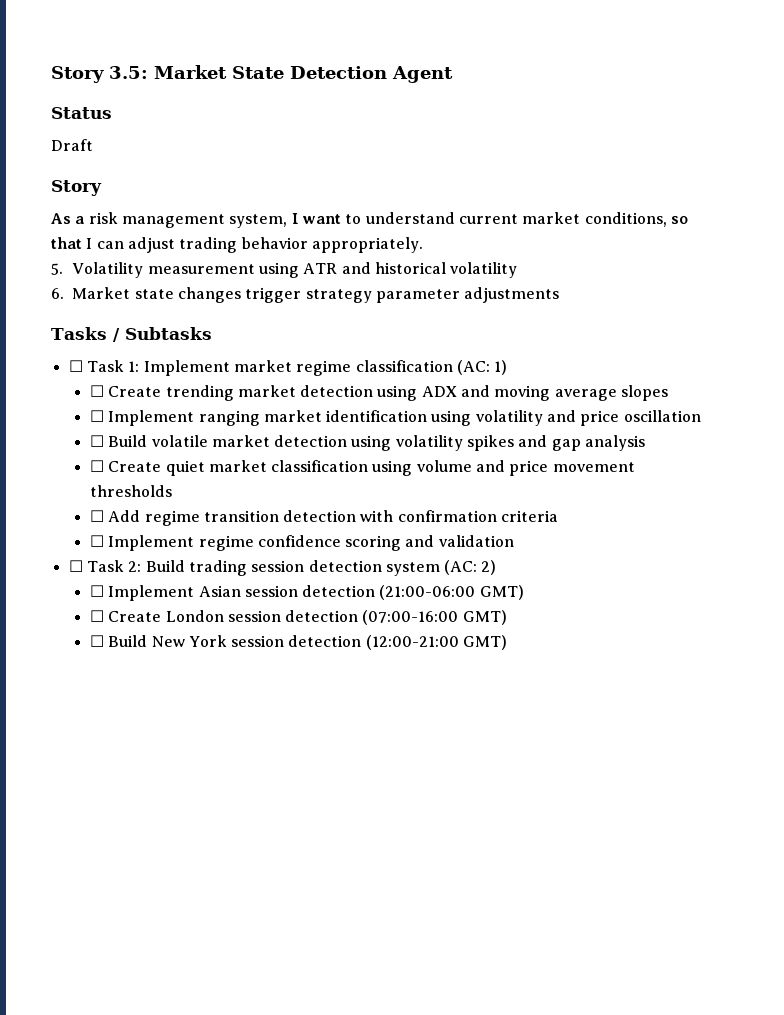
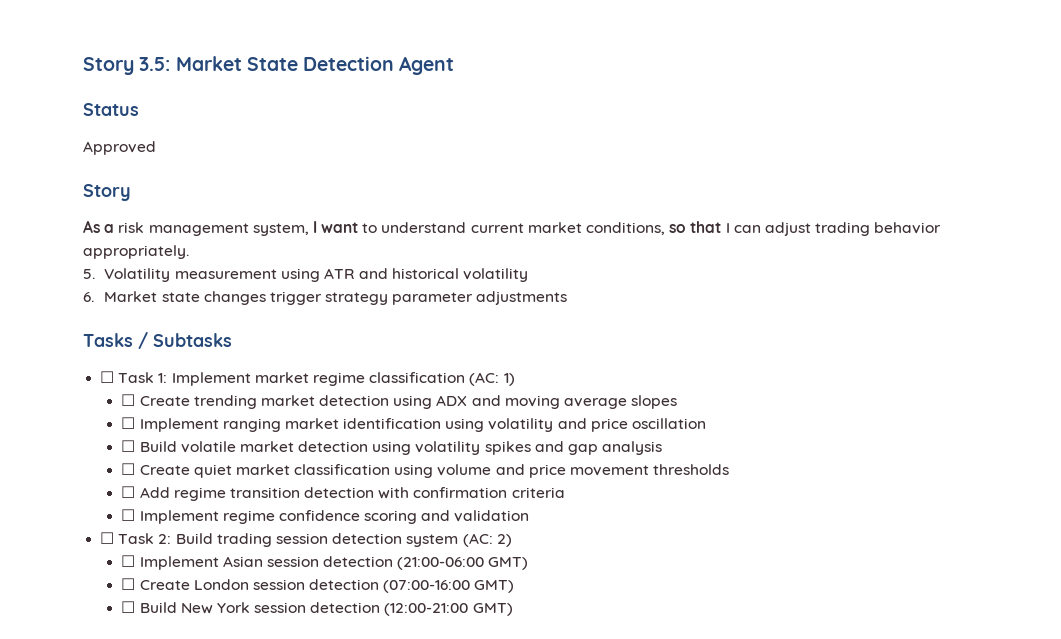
- Draft
+ Approved

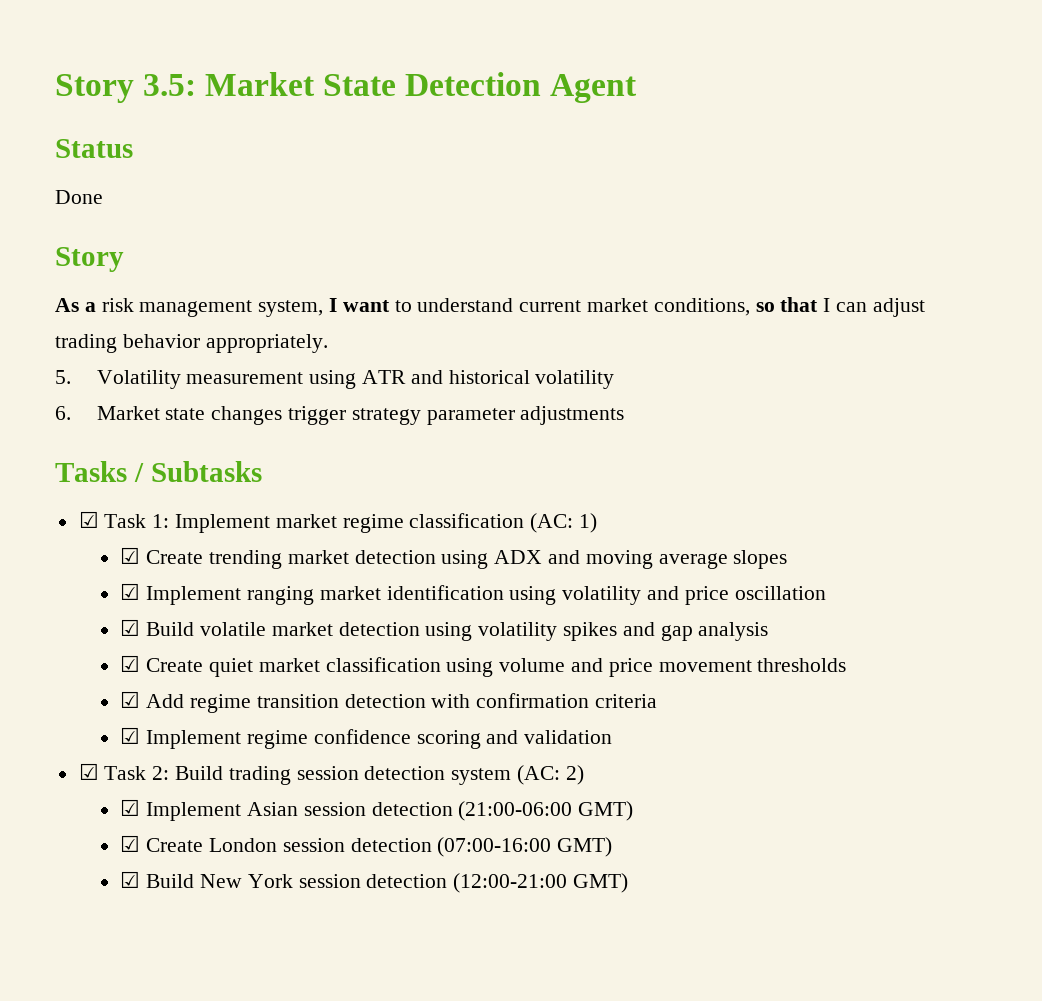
- Approved
+ Done
- ☐ Task 1: Implement market regime classification (AC: 1)
+ ☑ Task 1: Implement market regime classification (AC: 1)
- ☐ Create trending market detection using ADX and moving average slopes
+ ☑ Create trending market detection using ADX and moving average slopes
- ☐ Implement ranging market identification using volatility and price oscillation
+ ☑ Implement ranging market identification using volatility and price oscillation
- ☐ Build volatile market detection using volatility spikes and gap analysis
+ ☑ Build volatile market detection using volatility spikes and gap analysis
- ☐ Create quiet market classification using volume and price movement thresholds
+ ☑ Create quiet market classification using volume and price movement thresholds
- ☐ Add regime transition detection with confirmation criteria
+ ☑ Add regime transition detection with confirmation criteria
- ☐ Implement regime confidence scoring and validation
+ ☑ Implement regime confidence scoring and validation
- ☐ Task 2: Build trading session detection system (AC: 2)
+ ☑ Task 2: Build trading session detection system (AC: 2)
- ☐ Implement Asian session detection (21:00-06:00 GMT)
+ ☑ Implement Asian session detection (21:00-06:00 GMT)
- ☐ Create London session detection (07:00-16:00 GMT)
+ ☑ Create London session detection (07:00-16:00 GMT)
- ☐ Build New York session detection (12:00-21:00 GMT)
+ ☑ Build New York session detection (12:00-21:00 GMT)

